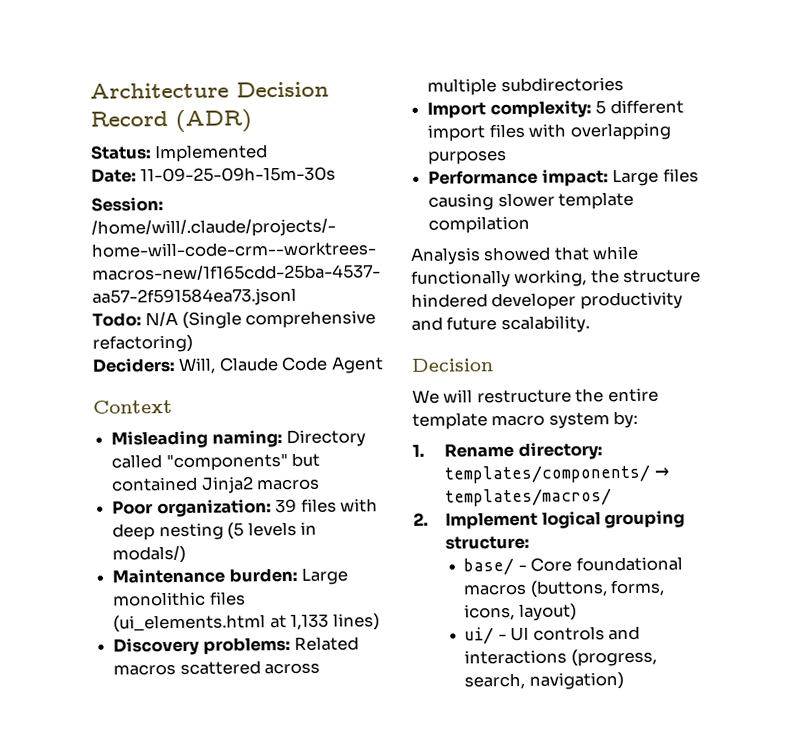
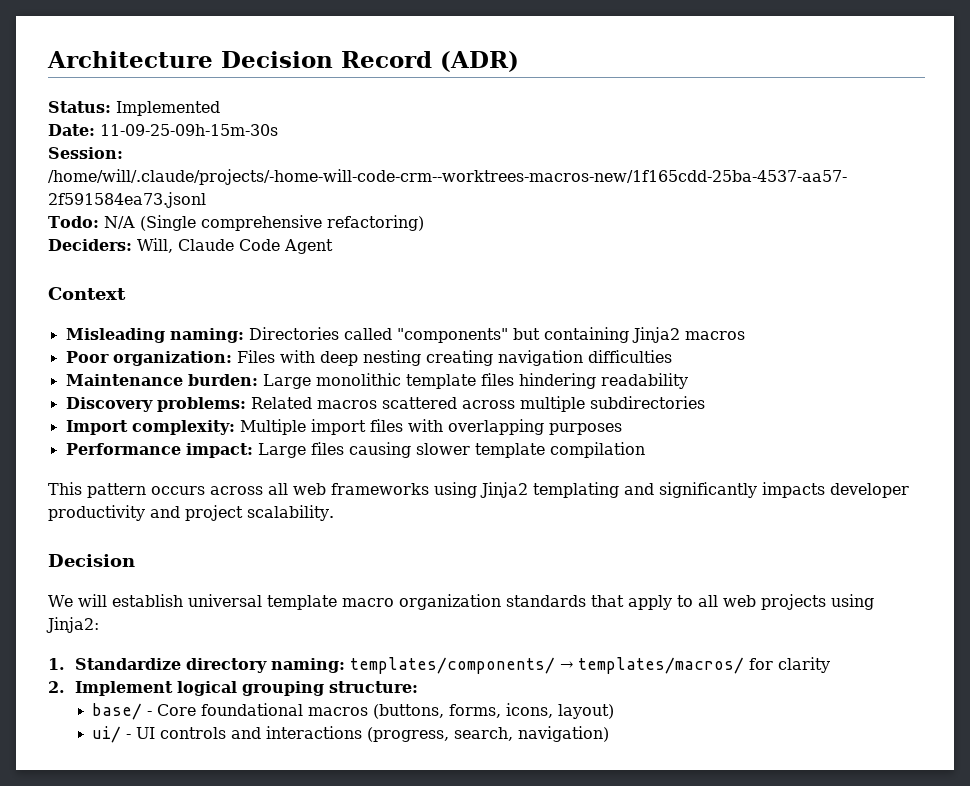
- Misleading naming: Directory called "components" but contained Jinja2 macros
+ Misleading naming: Directories called "components" but containing Jinja2 macros
- Poor organization: 39 files with deep nesting (5 levels in modals/)
+ Poor organization: Files with deep nesting creating navigation difficulties
- Maintenance burden: Large monolithic files (ui_elements.html at 1,133 lines)
+ Maintenance burden: Large monolithic template files hindering readability
- Import complexity: 5 different import files with overlapping purposes
+ Import complexity: Multiple import files with overlapping purposes
- Analysis showed that while functionally working, the structure hindered developer productivity and future scalability.
+ This pattern occurs across all web frameworks using Jinja2 templating and significantly impacts developer productivity and project scalability.
- We will restructure the entire template macro system by:
- 1. Rename directory: templates/components/ → templates/macros/
+ We will establish universal template macro organization standards that apply to all web projects using Jinja2:
+ 1. Standardize directory naming: templates/components/ → templates/macros/ for clarity

